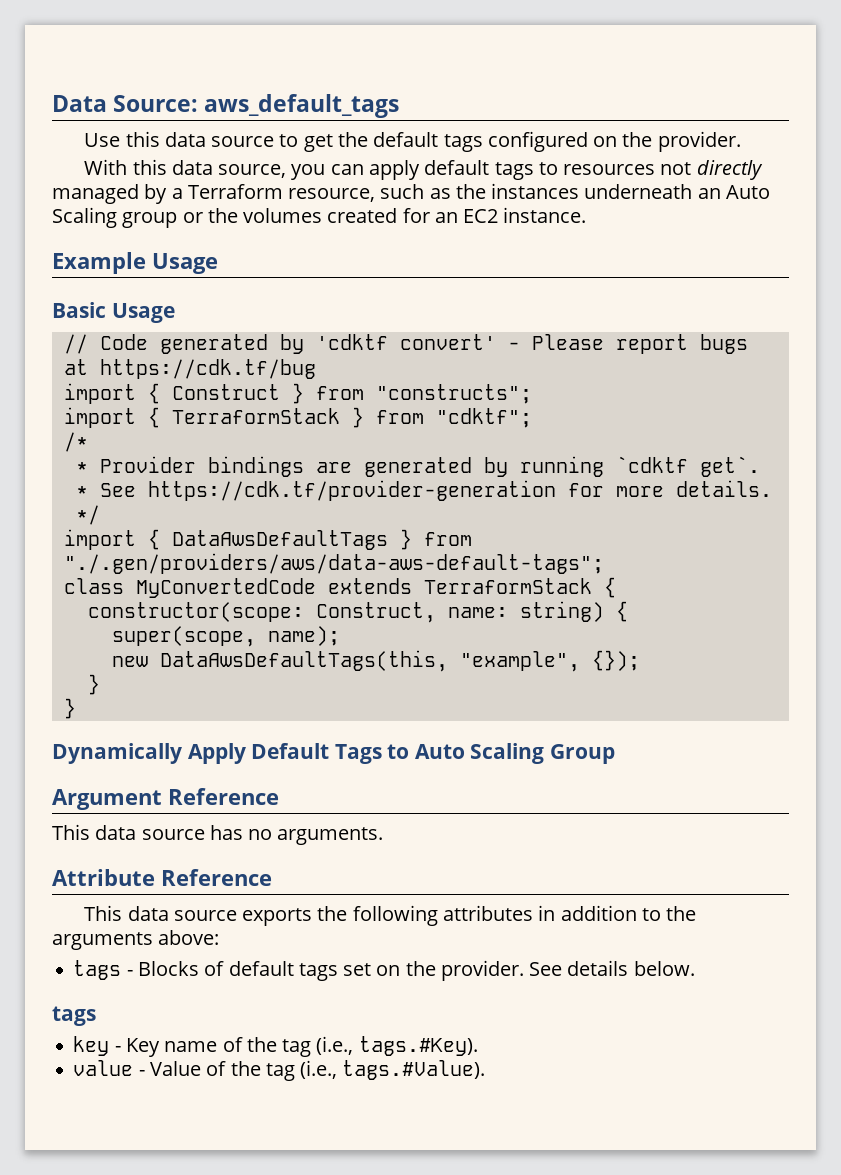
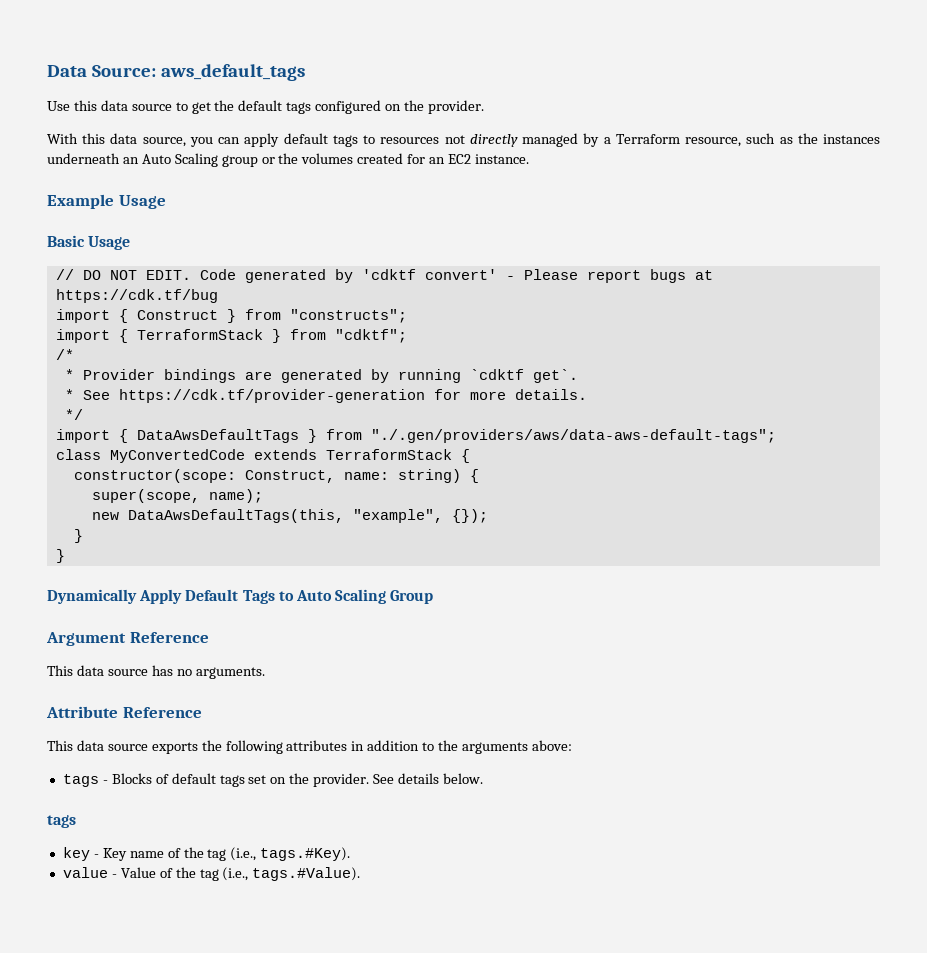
- // Code generated by 'cdktf convert' - Please report bugs at https://cdk.tf/bug
+ // DO NOT EDIT. Code generated by 'cdktf convert' - Please report bugs at https://cdk.tf/bug

